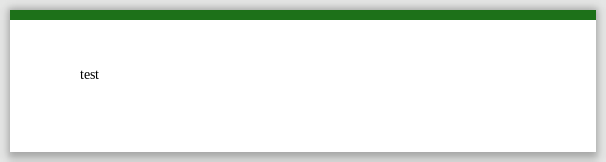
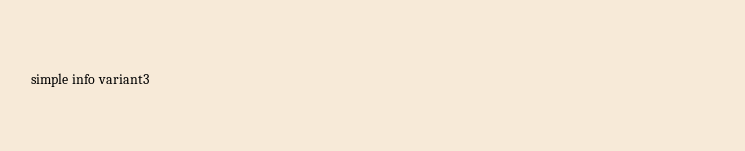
- test
+ simple info variant3

